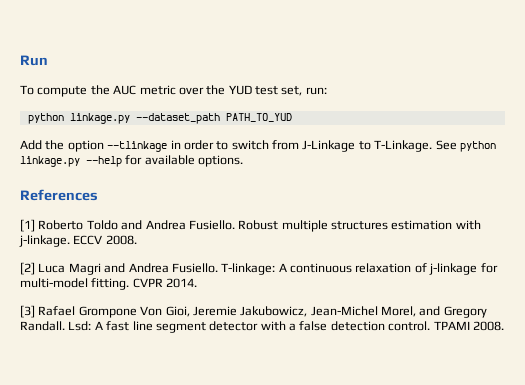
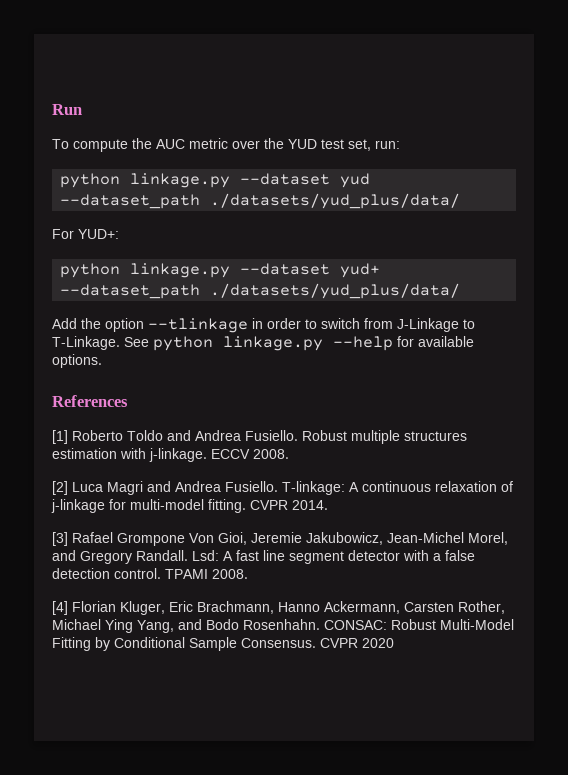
- python linkage.py --dataset_path PATH_TO_YUD
+ python linkage.py --dataset yud --dataset_path ./datasets/yud_plus/data/
+ For YUD+:
+ python linkage.py --dataset yud+ --dataset_path ./datasets/yud_plus/data/
+ [4] Florian Kluger, Eric Brachmann, Hanno Ackermann, Carsten Rother, Michael Ying Yang, and Bodo Rosenhahn. CONSAC: Robust Multi-Model Fitting by Conditional Sample Consensus. CVPR 2020

